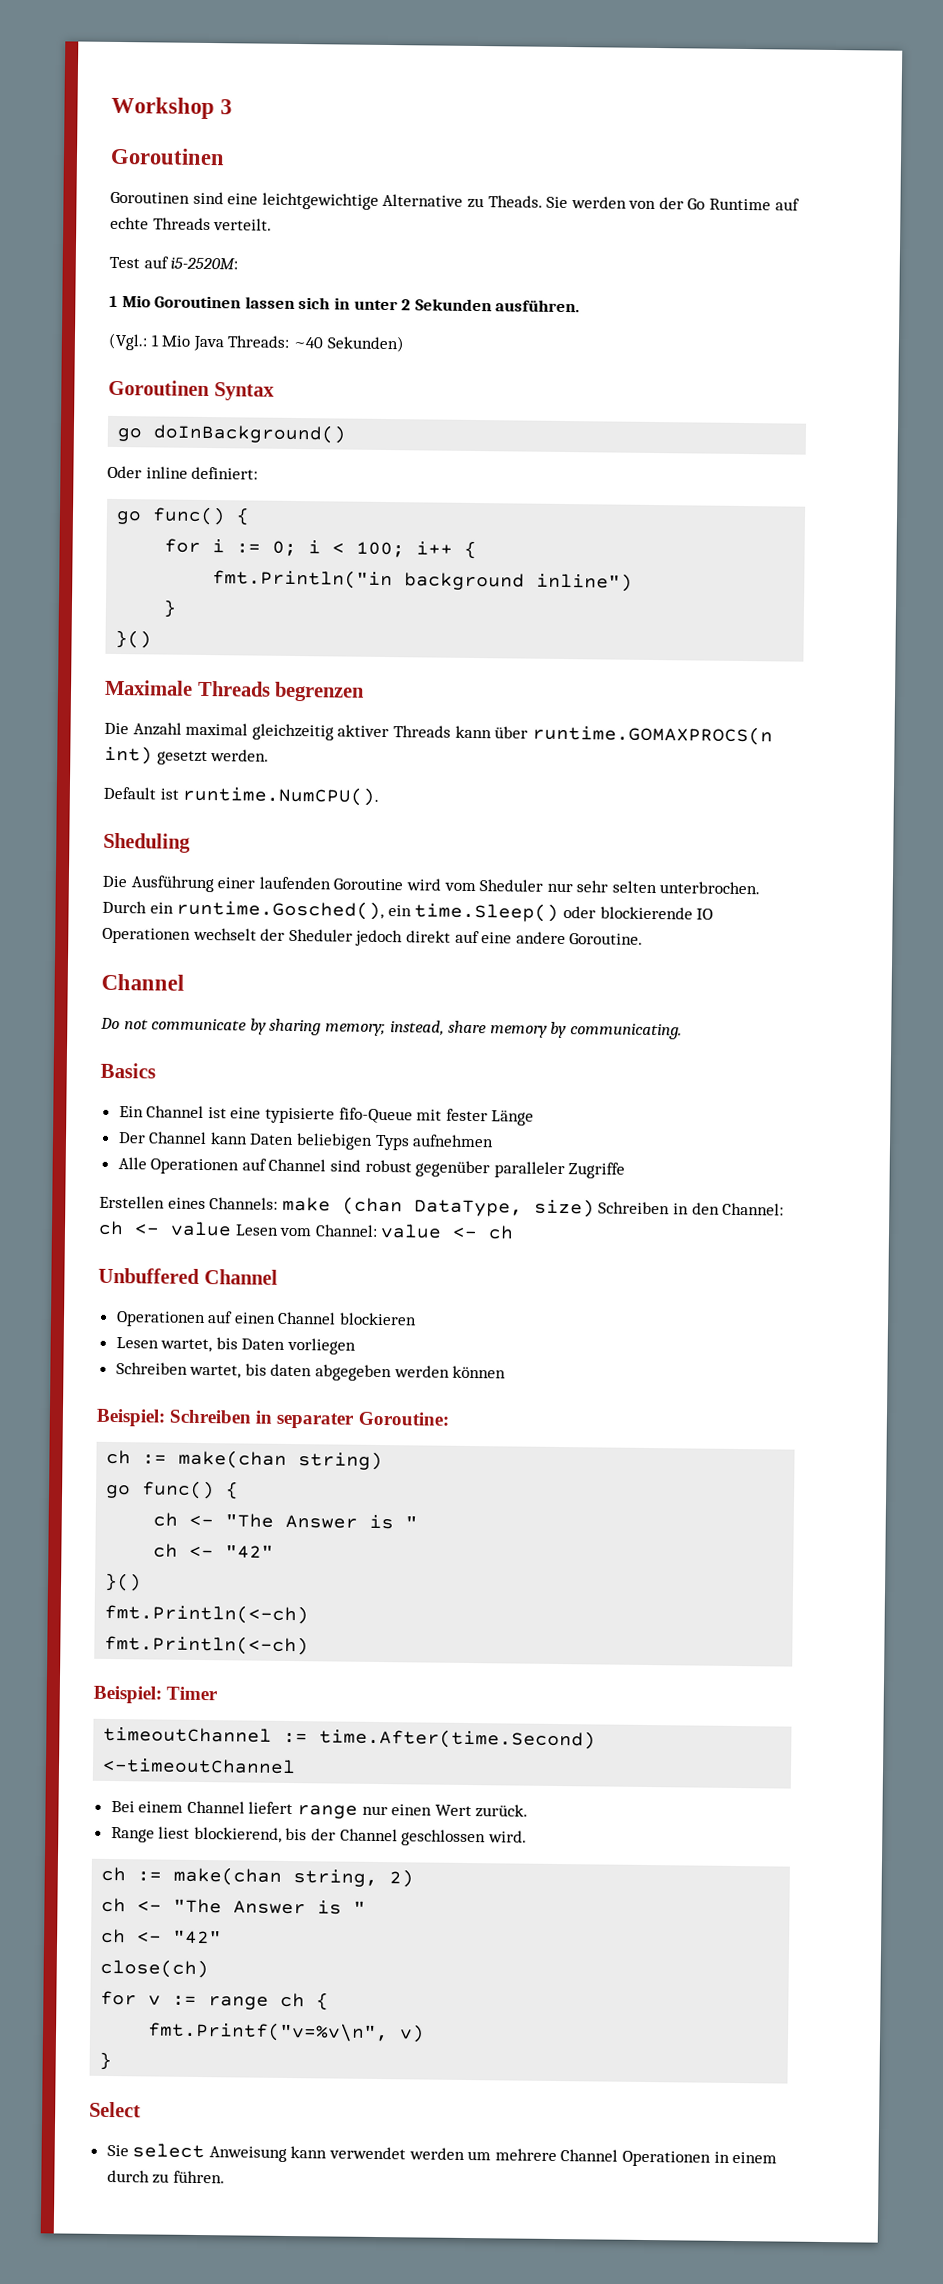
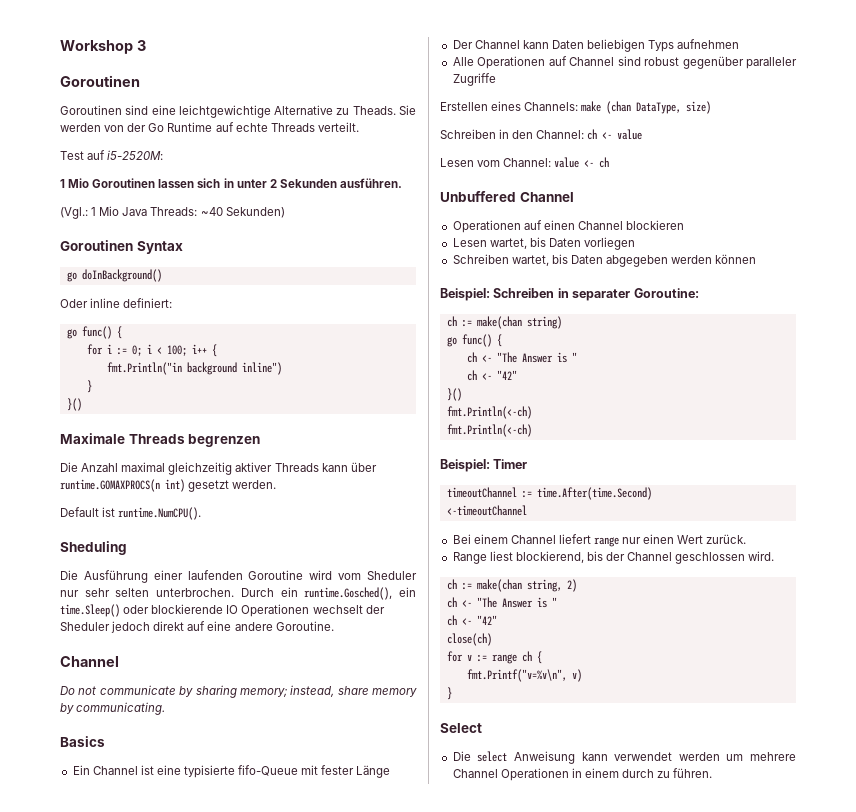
- Erstellen eines Channels: make (chan DataType, size) Schreiben in den Channel: ch <- value Lesen vom Channel: value <- ch
+ Erstellen eines Channels: make (chan DataType, size)
+ Schreiben in den Channel: ch <- value
+ Lesen vom Channel: value <- ch
- Schreiben wartet, bis daten abgegeben werden können
+ Schreiben wartet, bis Daten abgegeben werden können
- Sie select Anweisung kann verwendet werden um mehrere Channel Operationen in einem durch zu führen.
+ Die select Anweisung kann verwendet werden um mehrere Channel Operationen in einem durch zu führen.

